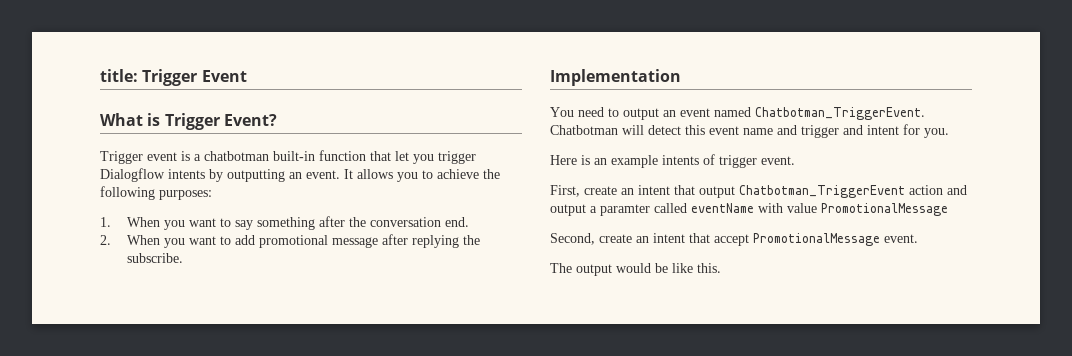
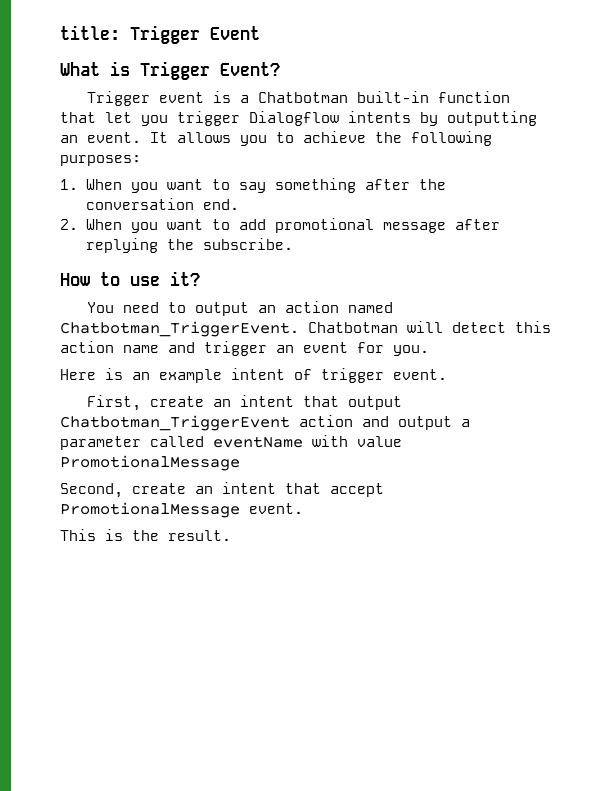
- Trigger event is a chatbotman built-in function that let you trigger Dialogflow intents by outputting an event.
+ Trigger event is a Chatbotman built-in function that let you trigger Dialogflow intents by outputting an event.
- Implementation
+ How to use it?
- You need to output an event named Chatbotman_TriggerEvent.
+ You need to output an action named Chatbotman_TriggerEvent.
- Chatbotman will detect this event name and trigger and intent for you.
+ Chatbotman will detect this action name and trigger an event for you.
- Here is an example intents of trigger event.
+ Here is an example intent of trigger event.
- First, create an intent that output Chatbotman_TriggerEvent action and output a paramter called eventName with value PromotionalMessage
+ First, create an intent that output Chatbotman_TriggerEvent action and output a parameter called eventName with value PromotionalMessage
- The output would be like this.
+ This is the result.

